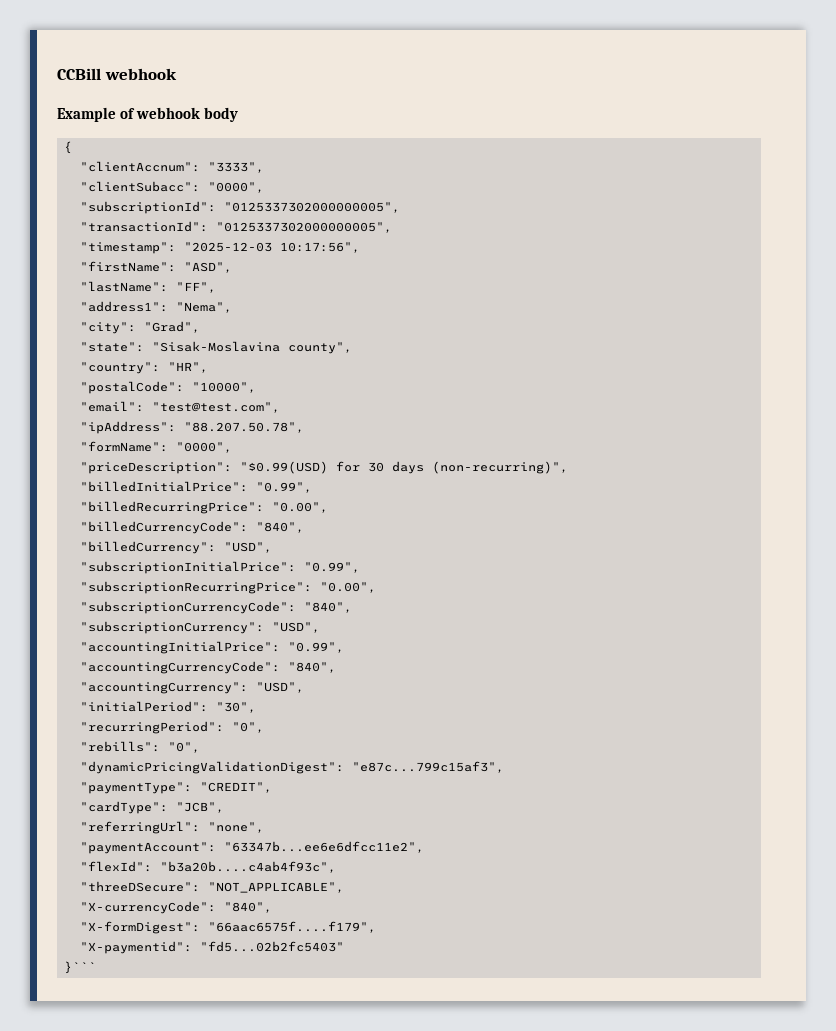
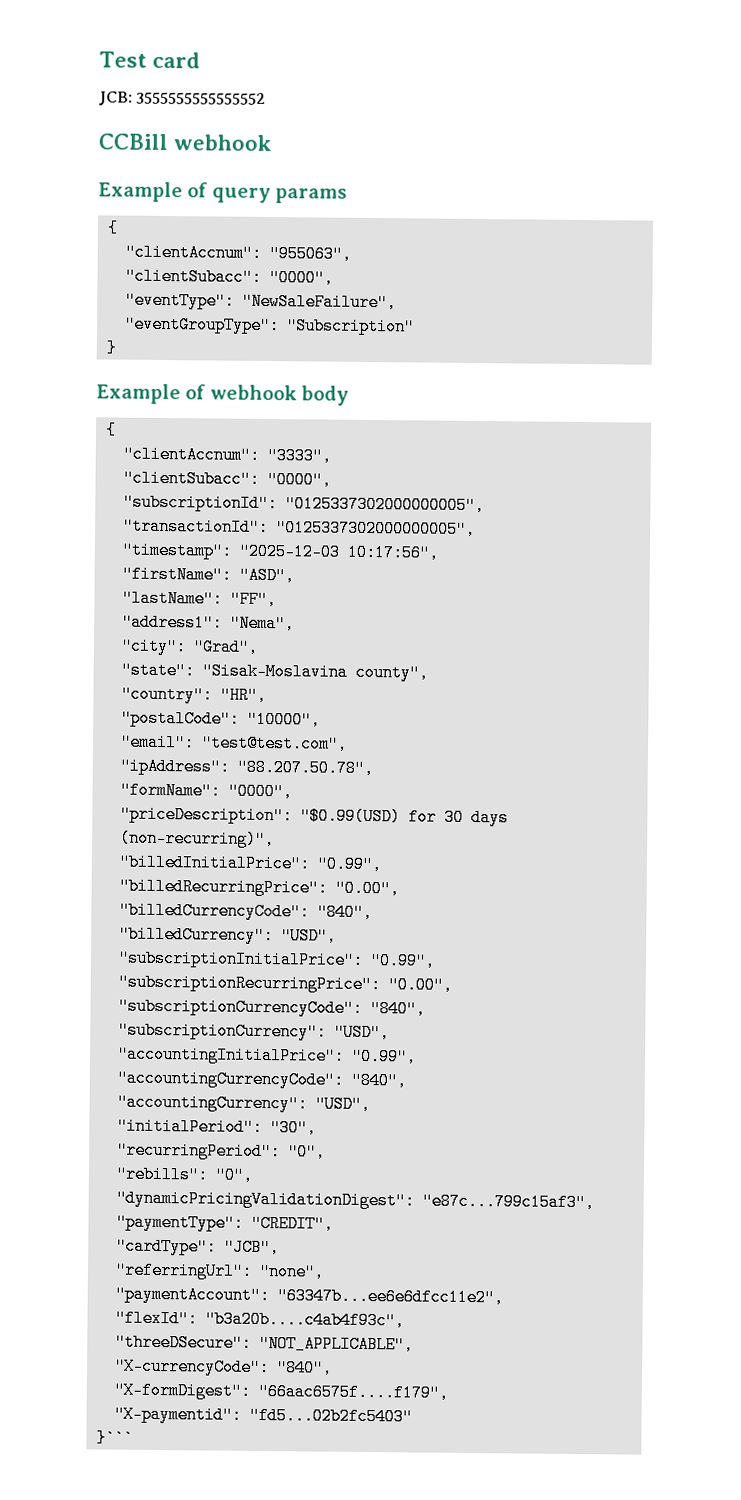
+ Test card
+ JCB: 3555555555555552
  CCBill webhook
+ Example of query params
+ {
+ "clientAccnum": "955063",
+ "clientSubacc": "0000",
+ "eventType": "NewSaleFailure",
+ "eventGroupType": "Subscription"
+ }

